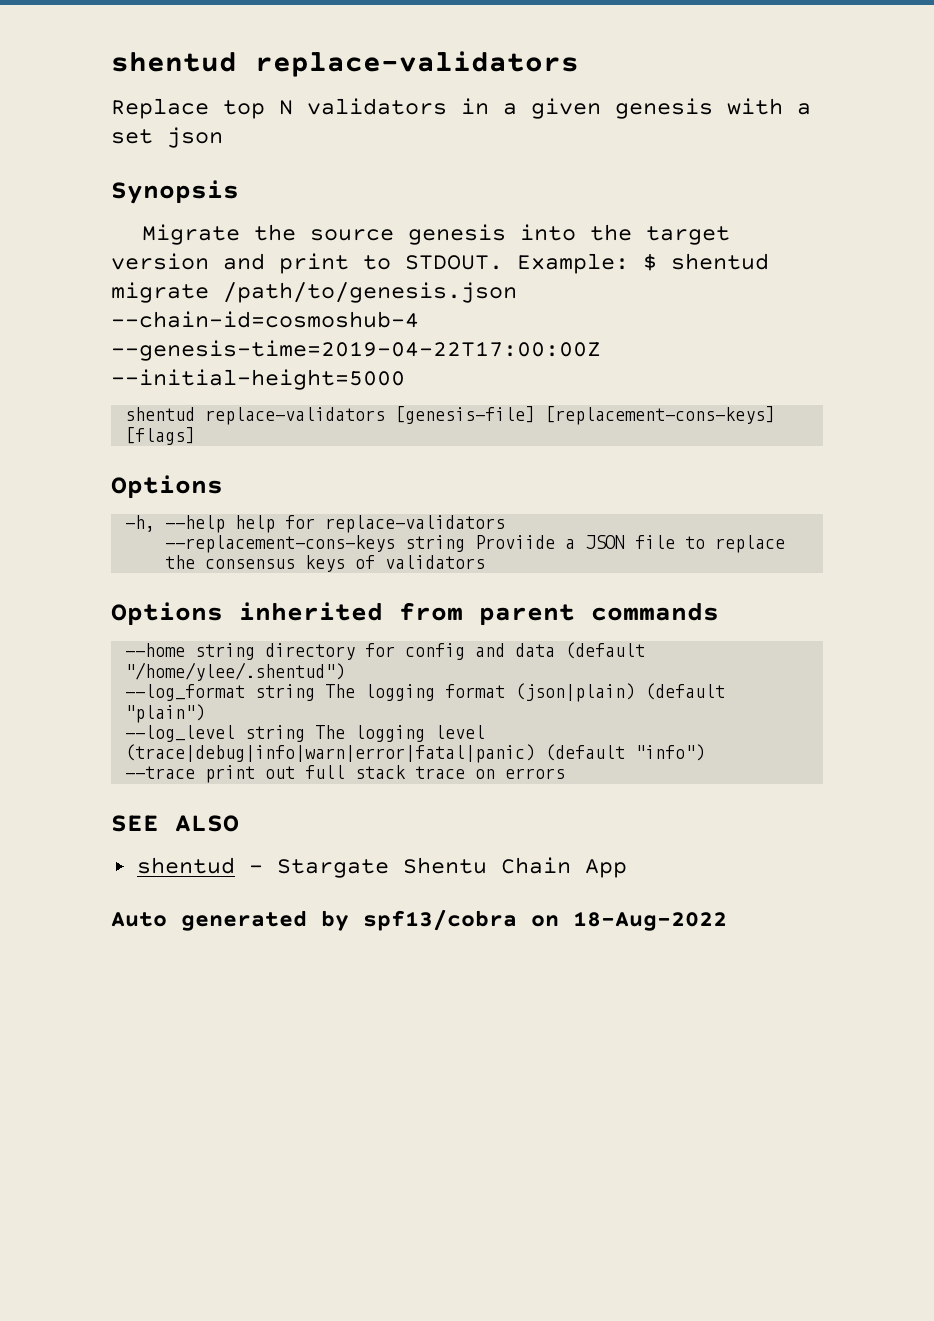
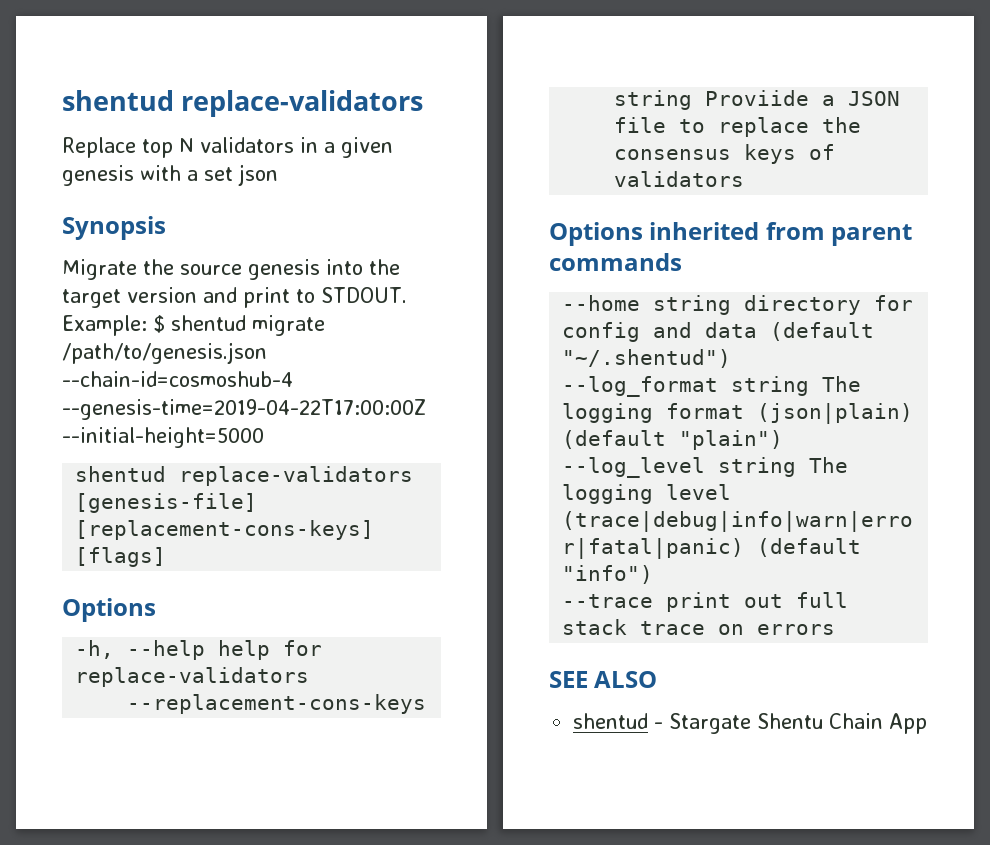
- --home string directory for config and data (default "/home/ylee/.shentud")
+ --home string directory for config and data (default "~/.shentud")
- Auto generated by spf13/cobra on 18-Aug-2022

